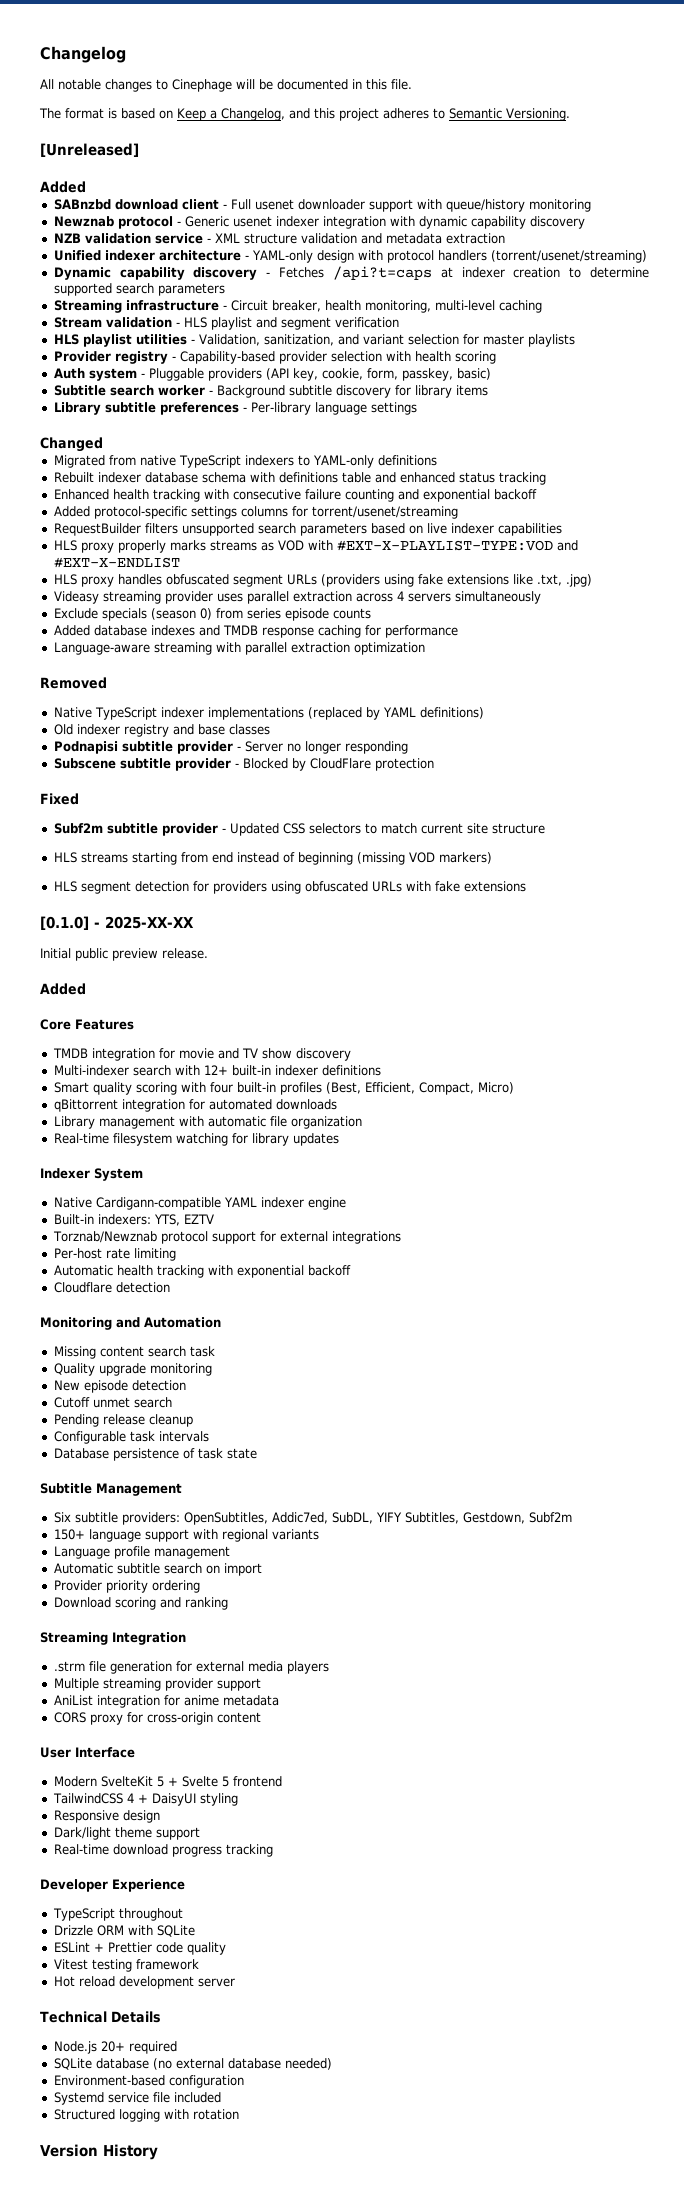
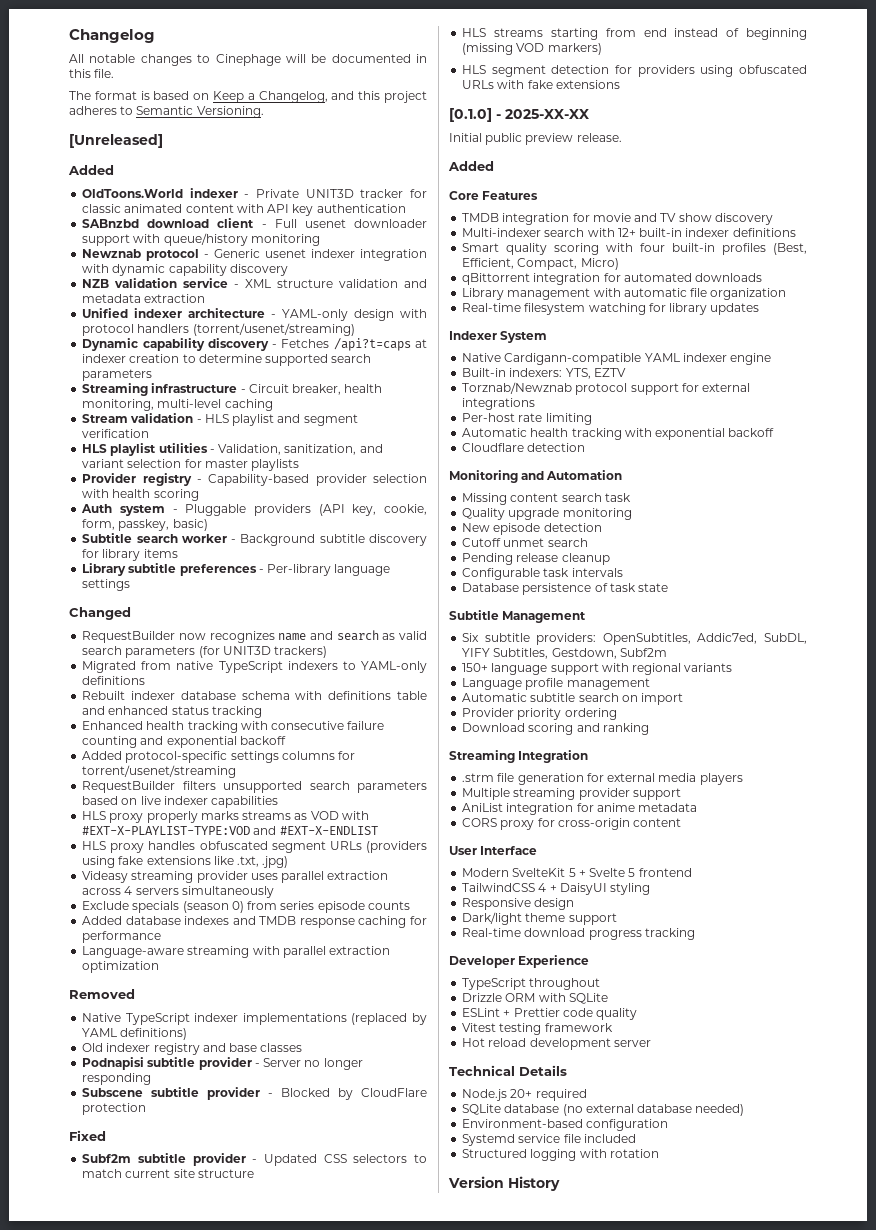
+ OldToons.World indexer - Private UNIT3D tracker for classic animated content with API key authentication
+ RequestBuilder now recognizes name and search as valid search parameters (for UNIT3D trackers)

